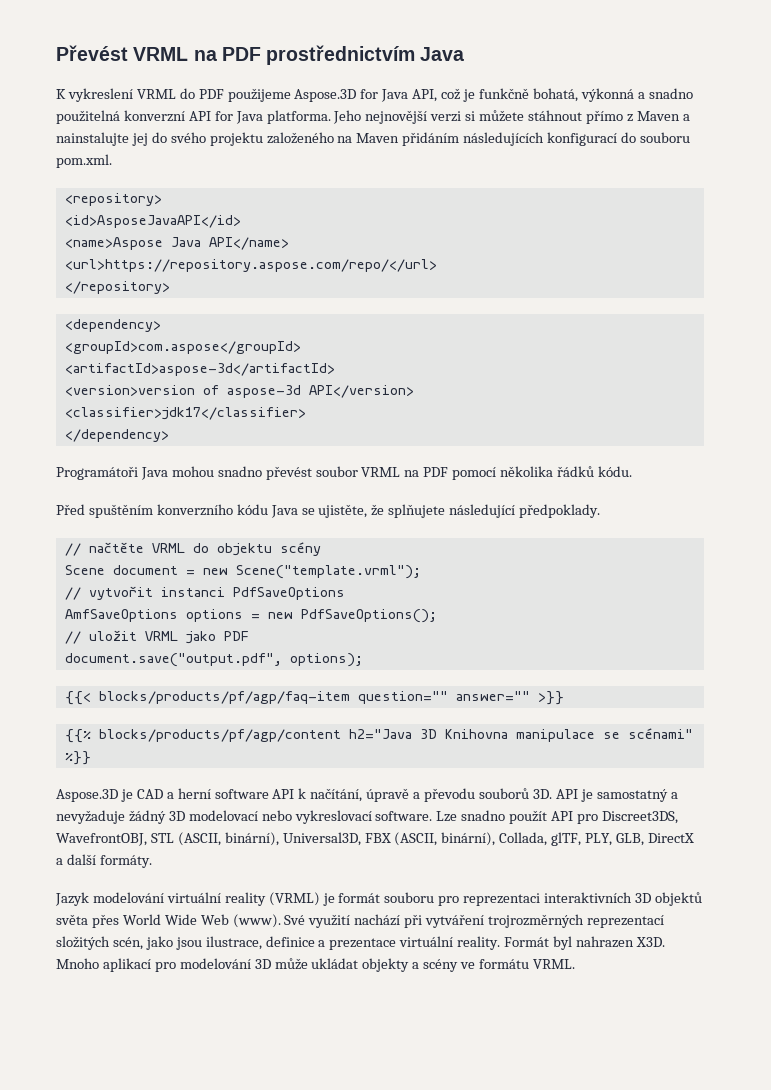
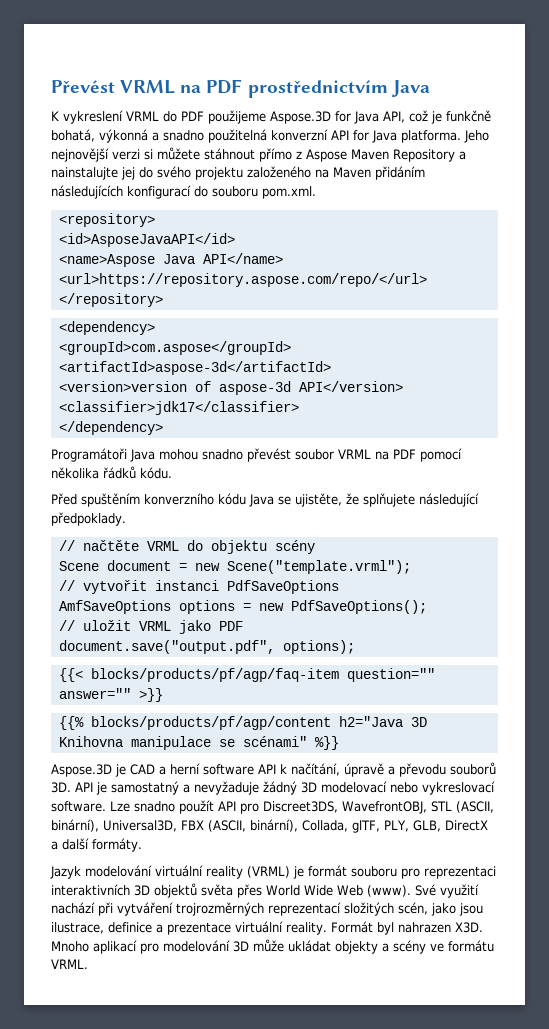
- Jeho nejnovější verzi si můžete stáhnout přímo z Maven a nainstalujte jej do svého projektu založeného na Maven přidáním následujících konfigurací do souboru pom.xml.
+ Jeho nejnovější verzi si můžete stáhnout přímo z Aspose Maven Repository a nainstalujte jej do svého projektu založeného na Maven přidáním následujících konfigurací do souboru pom.xml.

